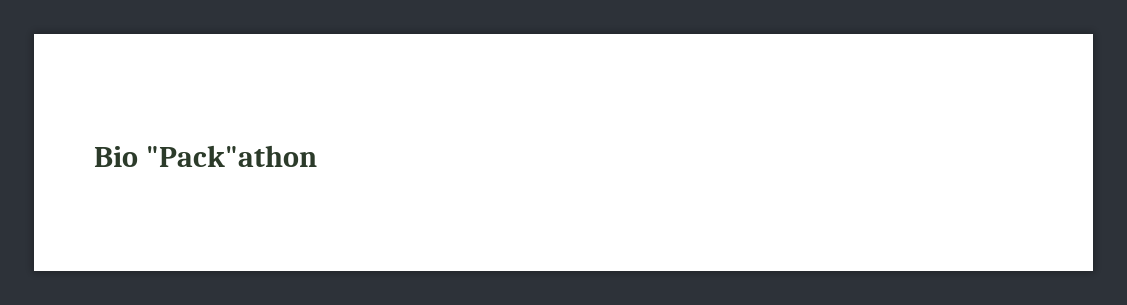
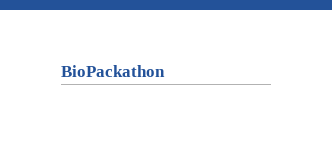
- Bio "Pack"athon
+ BioPackathon

